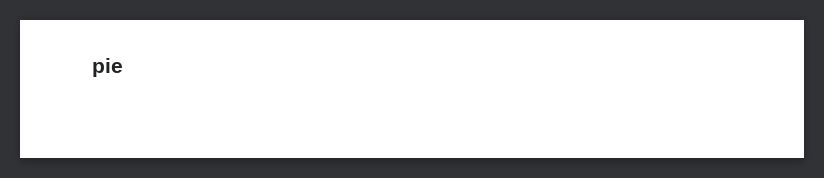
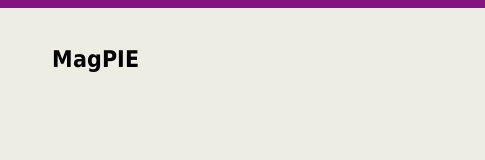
- pie
+ MagPIE

